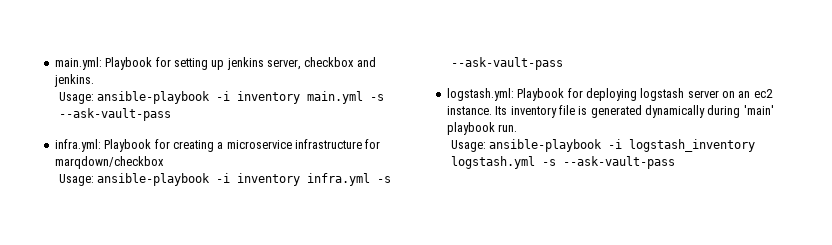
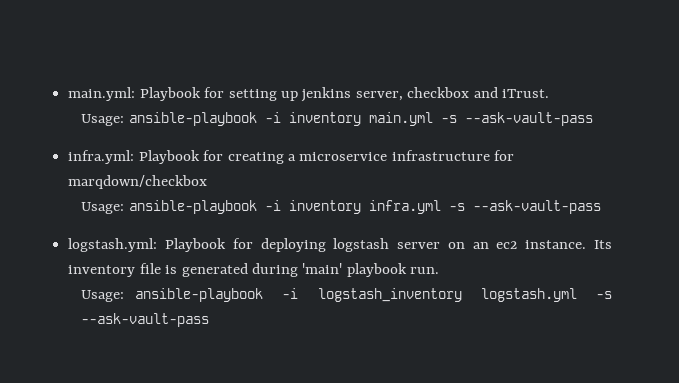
- main.yml: Playbook for setting up jenkins server, checkbox and jenkins.
+ main.yml: Playbook for setting up jenkins server, checkbox and iTrust.
- Its inventory file is generated dynamically during 'main' playbook run.
+ Its inventory file is generated during 'main' playbook run.

